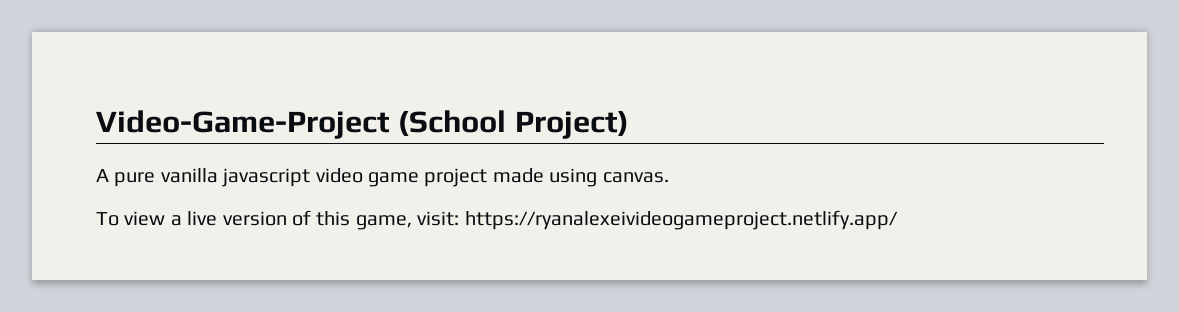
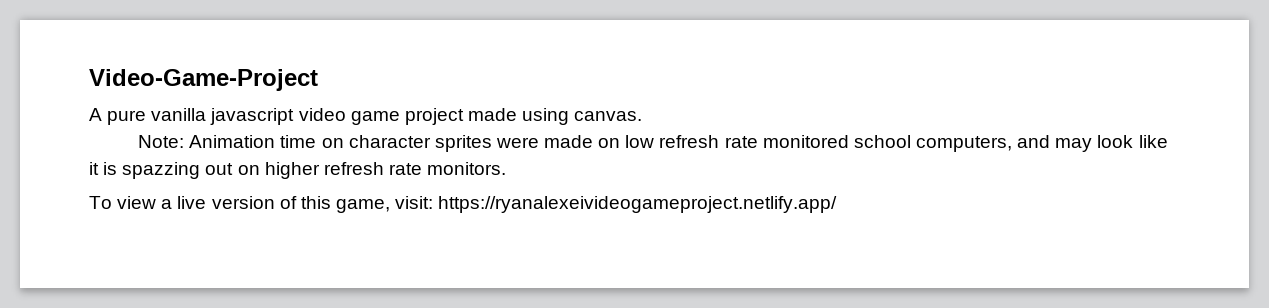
- Video-Game-Project (School Project)
+ Video-Game-Project
+ Note: Animation time on character sprites were made on low refresh rate monitored school computers, and may look like it is spazzing out on higher refresh rate monitors.

